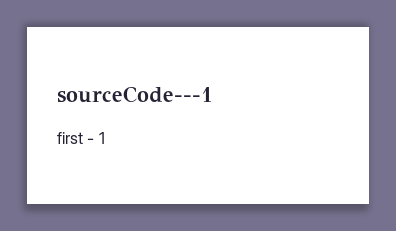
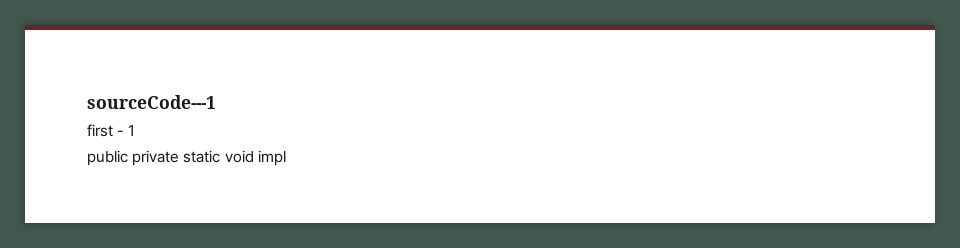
+ public private static void impl

